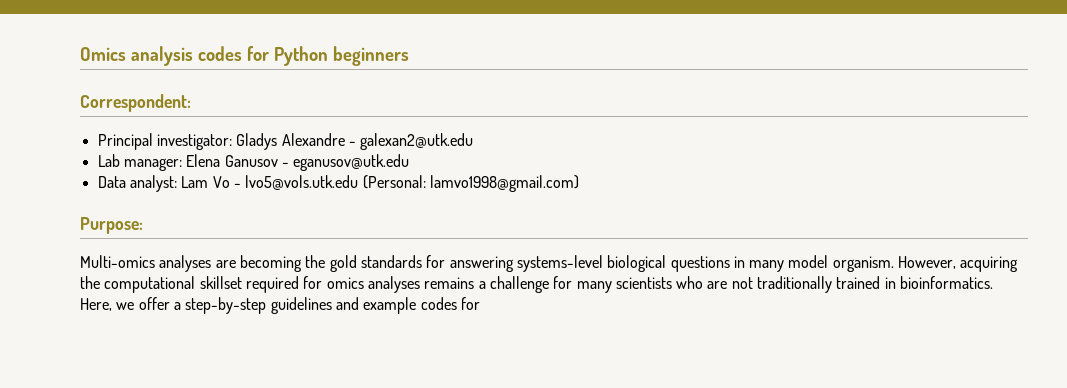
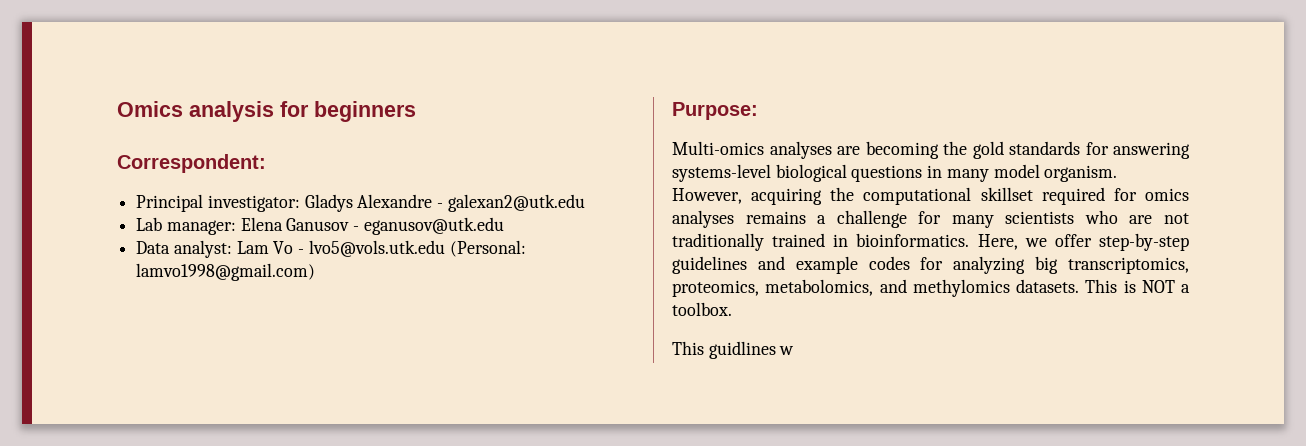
- Omics analysis codes for Python beginners
+ Omics analysis for beginners
- Here, we offer a step-by-step guidelines and example codes for
+ Here, we offer step-by-step guidelines and example codes for analyzing big transcriptomics, proteomics, metabolomics, and methylomics datasets. This is NOT a toolbox.
+ This guidlines w

